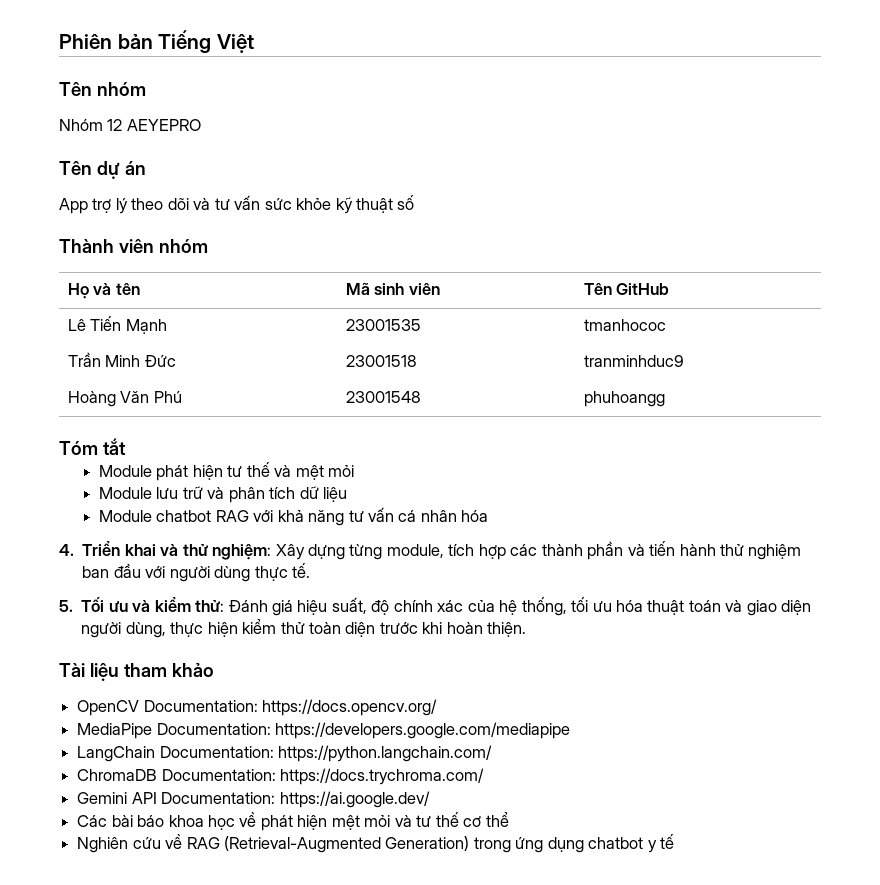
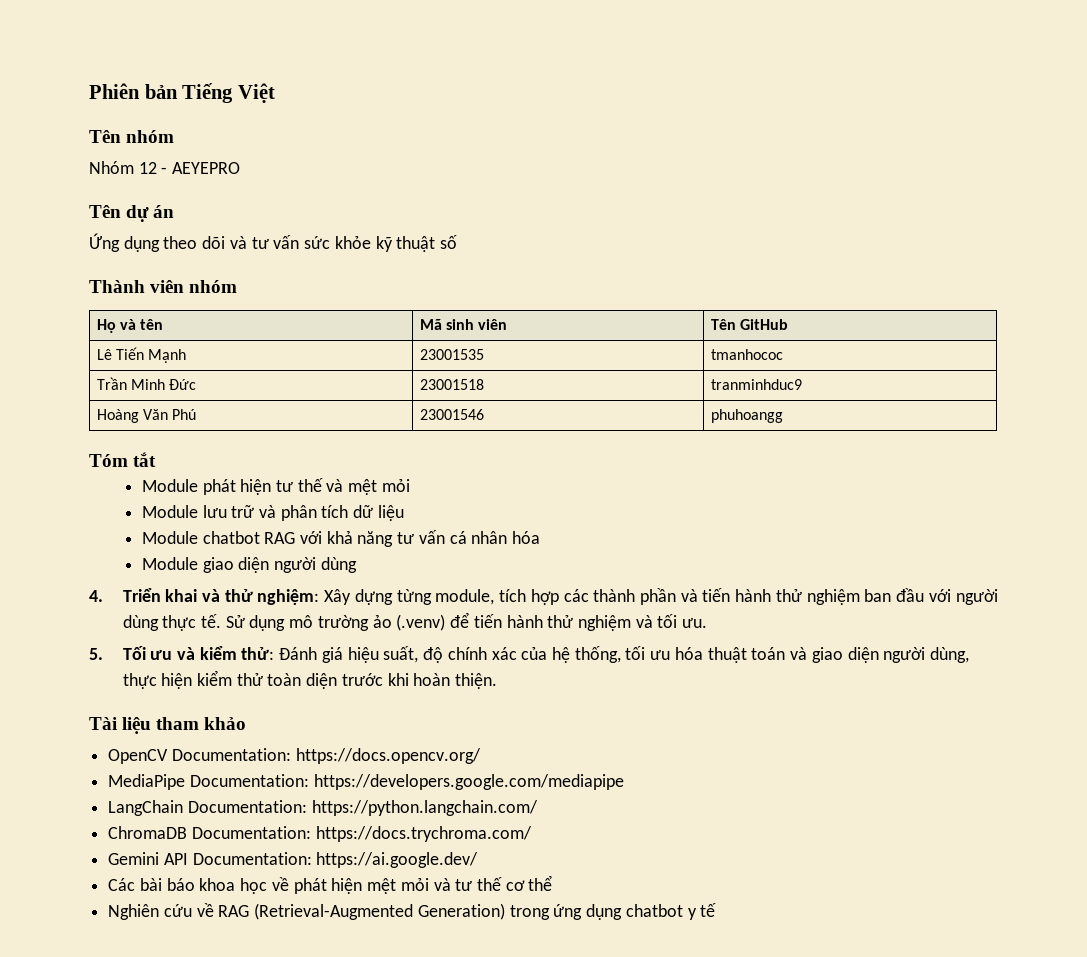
- Nhóm 12 AEYEPRO
+ Nhóm 12 - AEYEPRO
- App trợ lý theo dõi và tư vấn sức khỏe kỹ thuật số
+ Ứng dụng theo dõi và tư vấn sức khỏe kỹ thuật số
- Hoàng Văn Phú | 23001548 | phuhoangg
+ Hoàng Văn Phú | 23001546 | phuhoangg
+ Module giao diện người dùng
+ Sử dụng mô trường ảo (.venv) để tiến hành thử nghiệm và tối ưu.

